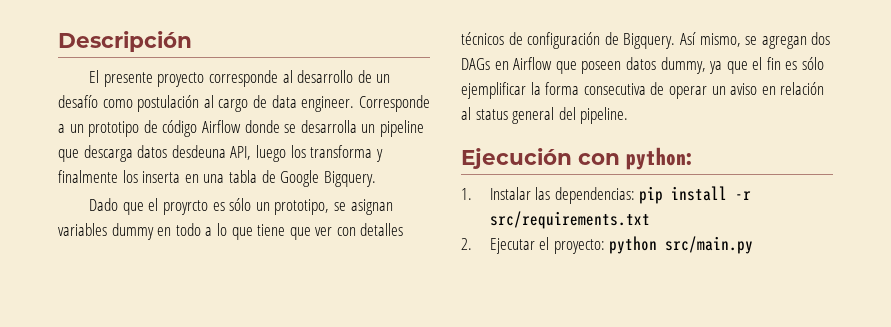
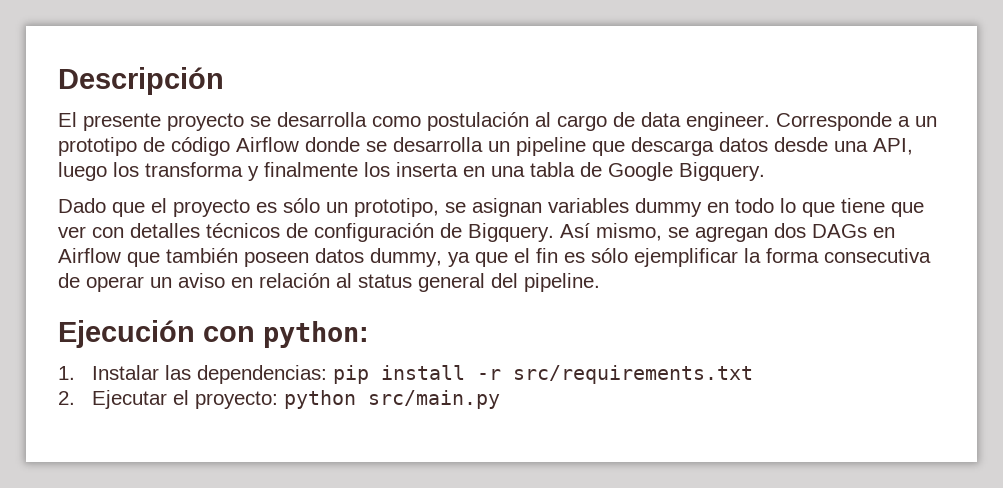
- El presente proyecto corresponde al desarrollo de un desafío como postulación al cargo de data engineer.
+ El presente proyecto se desarrolla como postulación al cargo de data engineer.
- Corresponde a un prototipo de código Airflow donde se desarrolla un pipeline que descarga datos desdeuna API, luego los transforma y finalmente los inserta en una tabla de Google Bigquery.
+ Corresponde a un prototipo de código Airflow donde se desarrolla un pipeline que descarga datos desde una API, luego los transforma y finalmente los inserta en una tabla de Google Bigquery.
- Dado que el proyrcto es sólo un prototipo, se asignan variables dummy en todo a lo que tiene que ver con detalles técnicos de configuración de Bigquery.
+ Dado que el proyecto es sólo un prototipo, se asignan variables dummy en todo lo que tiene que ver con detalles técnicos de configuración de Bigquery.
- Así mismo, se agregan dos DAGs en Airflow que poseen datos dummy, ya que el fin es sólo ejemplificar la forma consecutiva de operar un aviso en relación al status general del pipeline.
+ Así mismo, se agregan dos DAGs en Airflow que también poseen datos dummy, ya que el fin es sólo ejemplificar la forma consecutiva de operar un aviso en relación al status general del pipeline.

